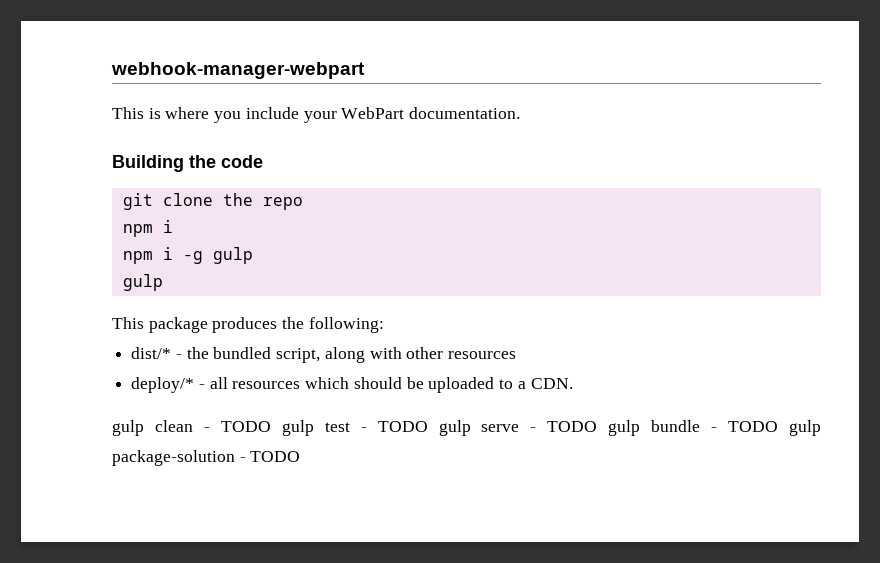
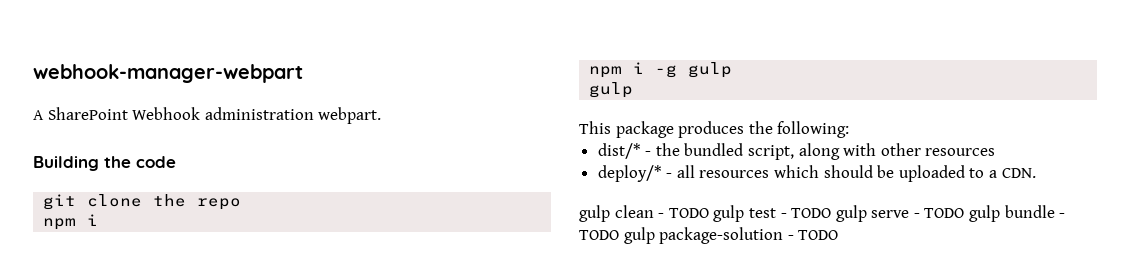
- This is where you include your WebPart documentation.
+ A SharePoint Webhook administration webpart.

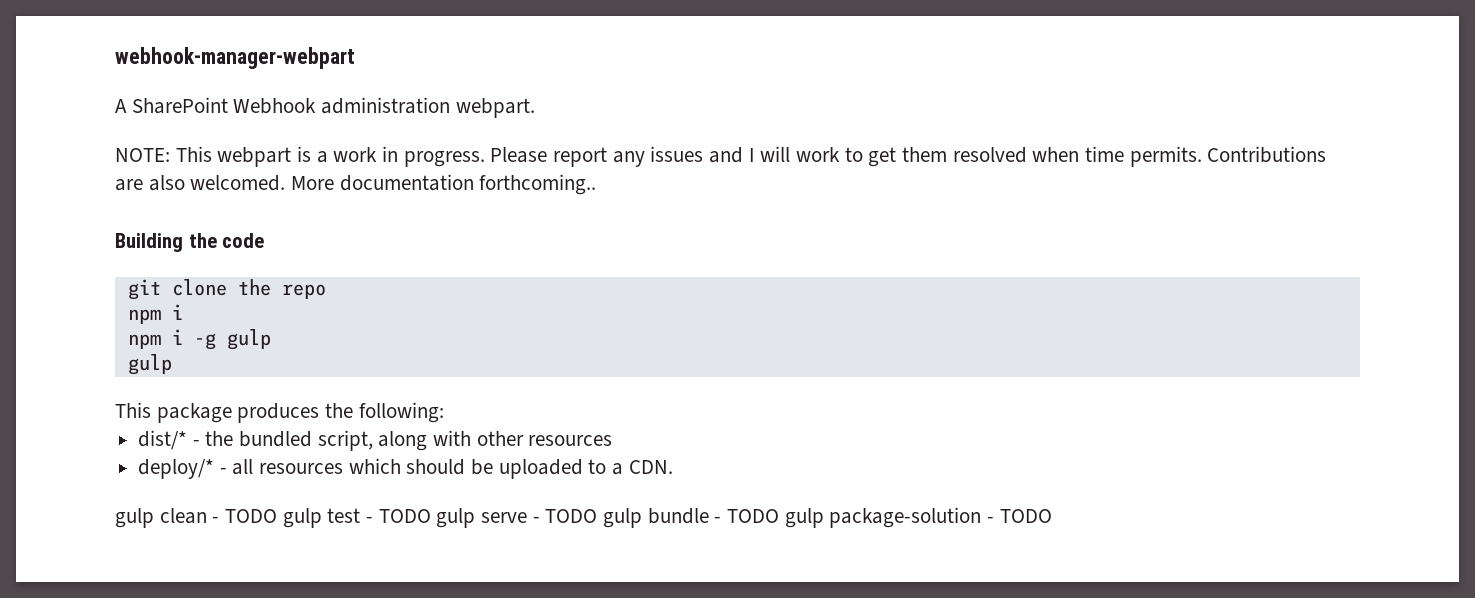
+ NOTE: This webpart is a work in progress. Please report any issues and I will work to get them resolved when time permits. Contributions are also welcomed. More documentation forthcoming..

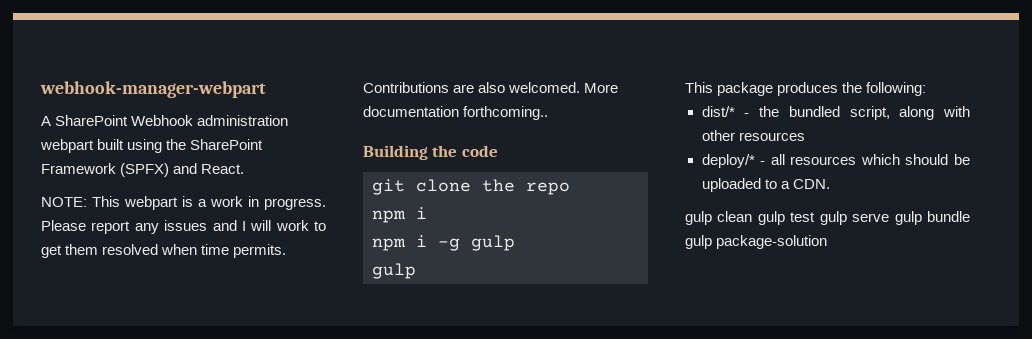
- A SharePoint Webhook administration webpart.
+ A SharePoint Webhook administration webpart built using the SharePoint Framework (SPFX) and React.
- gulp clean - TODO gulp test - TODO gulp serve - TODO gulp bundle - TODO gulp package-solution - TODO
+ gulp clean gulp test gulp serve gulp bundle gulp package-solution

